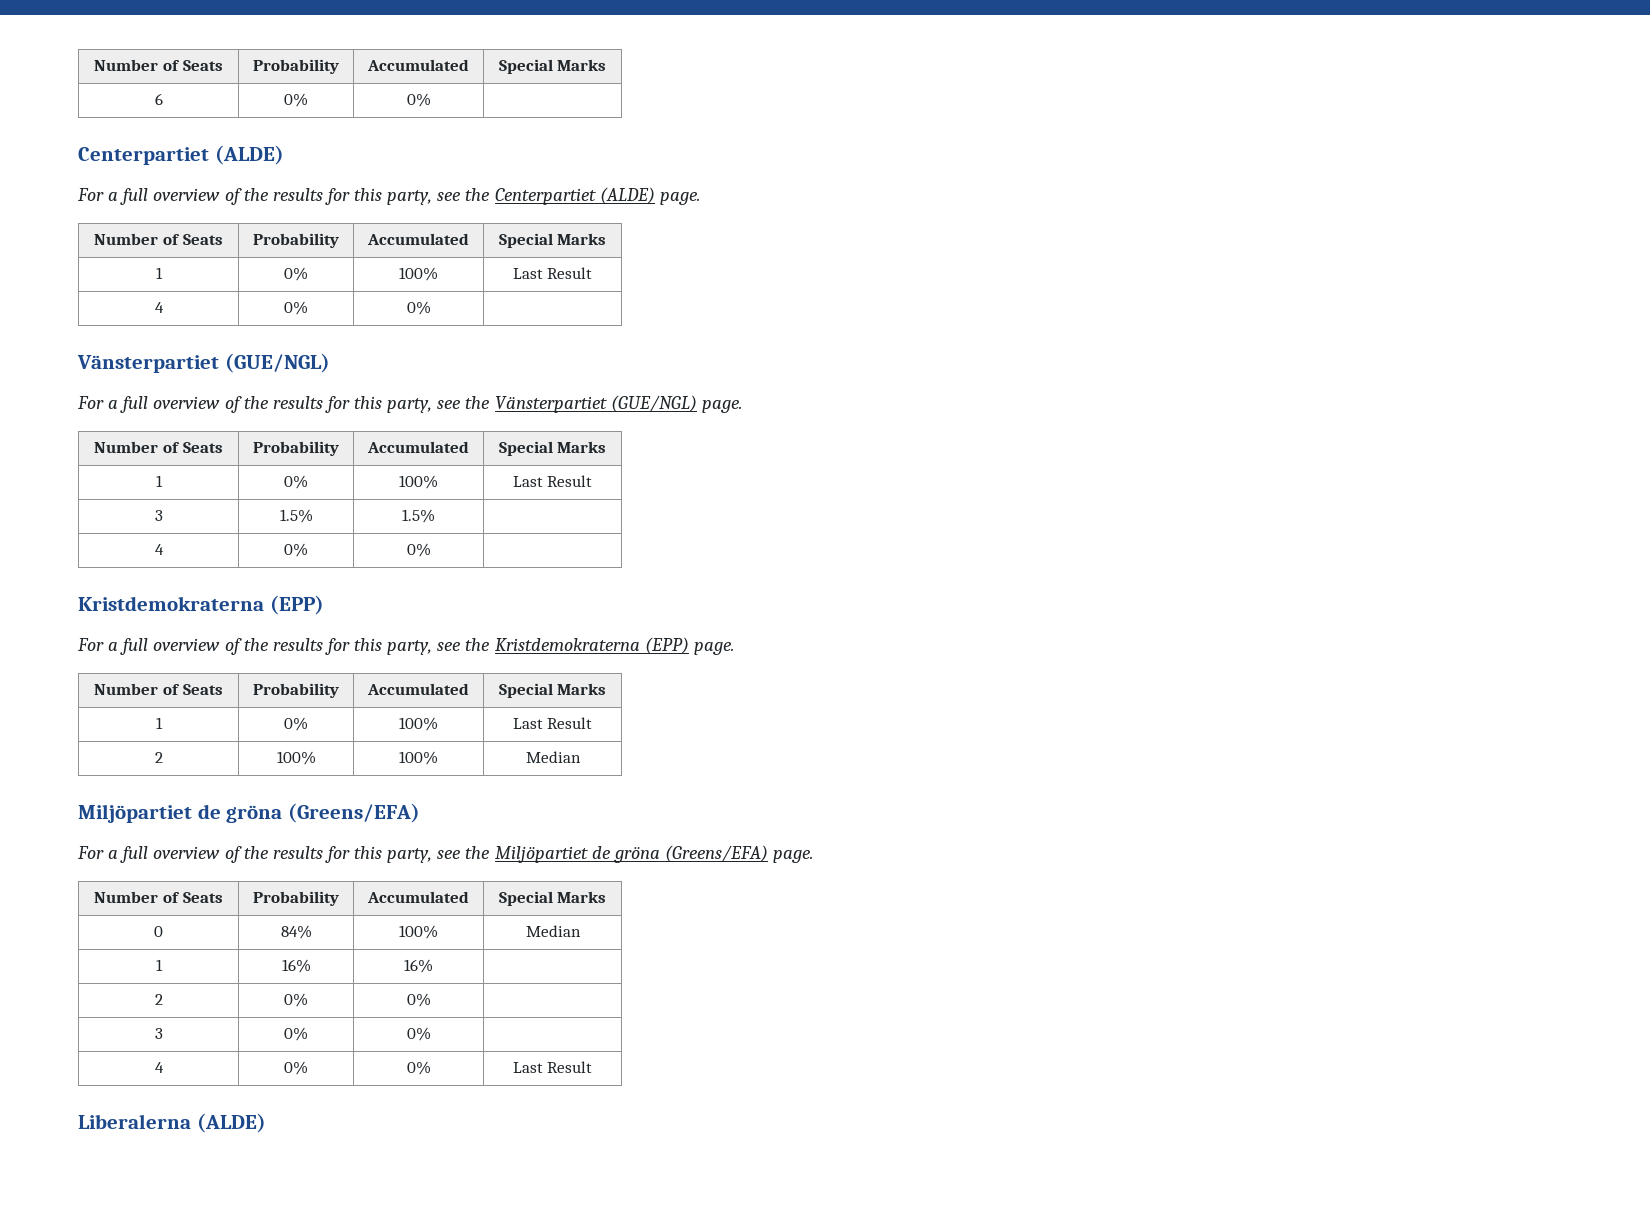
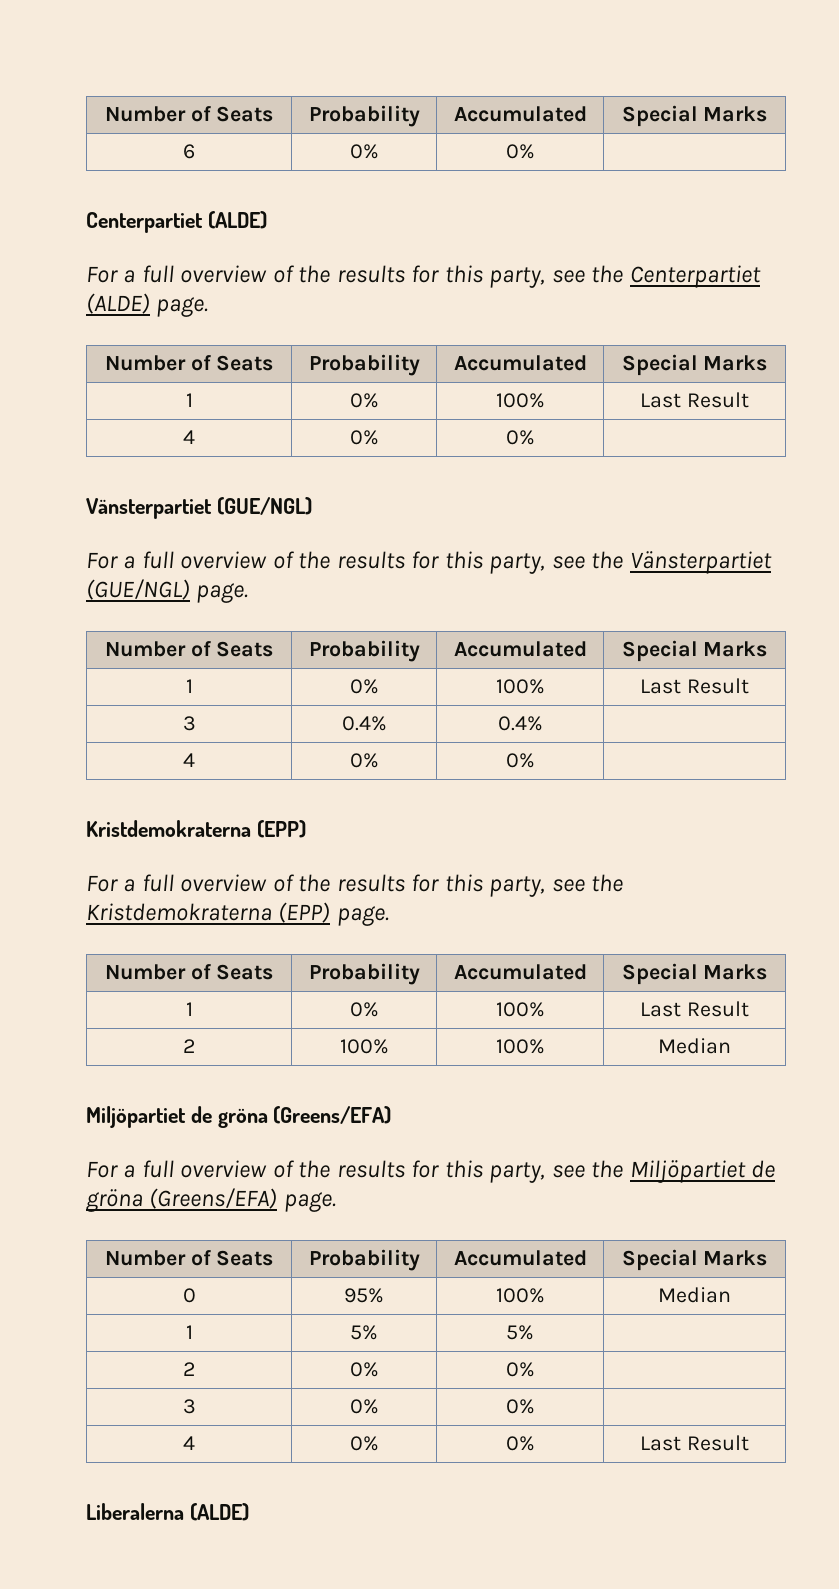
- 3 | 1.5% | 1.5% |
+ 3 | 0.4% | 0.4% |
- 0 | 84% | 100% | Median
+ 0 | 95% | 100% | Median
- 1 | 16% | 16% |
+ 1 | 5% | 5% |

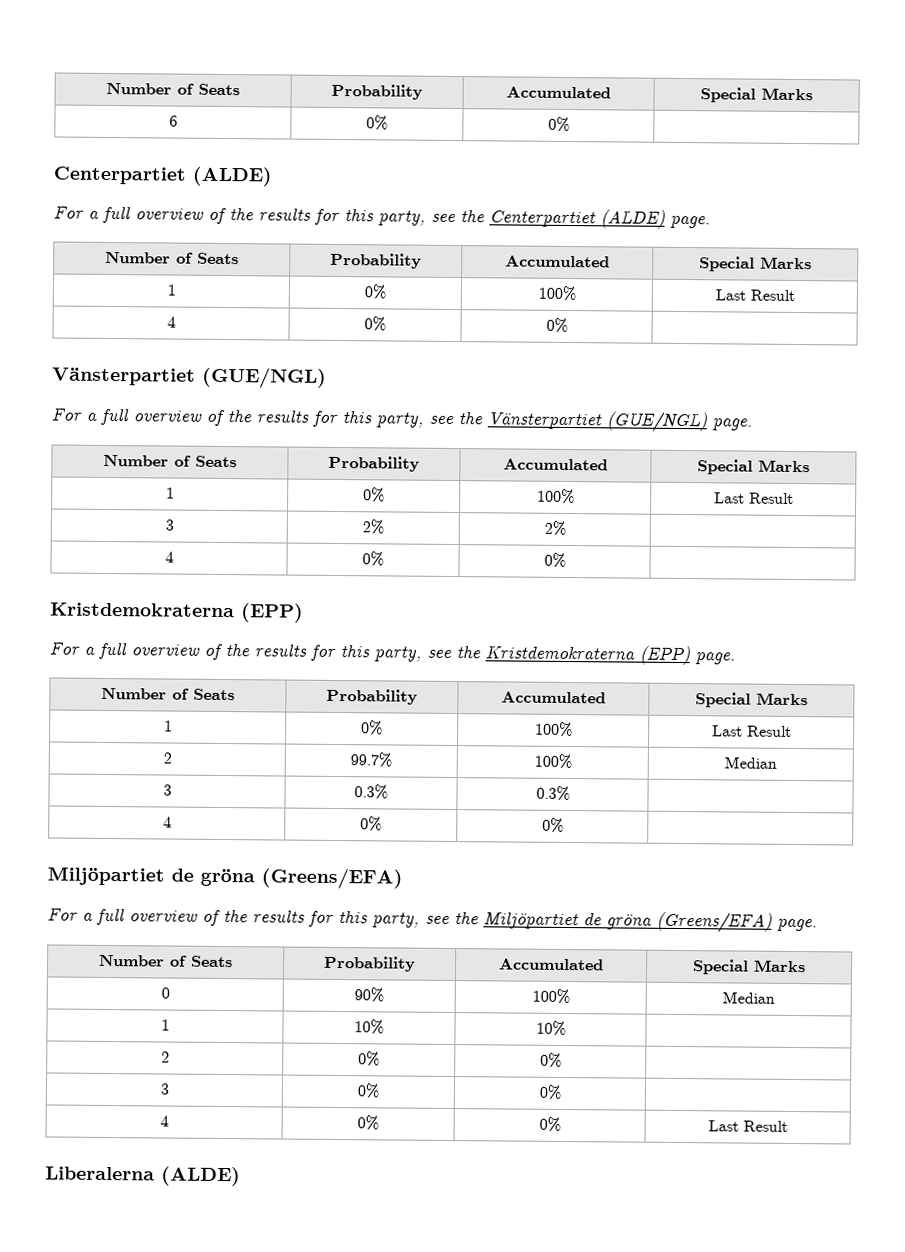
- 3 | 0.4% | 0.4% |
+ 3 | 2% | 2% |
- 2 | 100% | 100% | Median
+ 2 | 99.7% | 100% | Median
+ 3 | 0.3% | 0.3% |
+ 4 | 0% | 0% |
- 0 | 95% | 100% | Median
+ 0 | 90% | 100% | Median
- 1 | 5% | 5% |
+ 1 | 10% | 10% |

